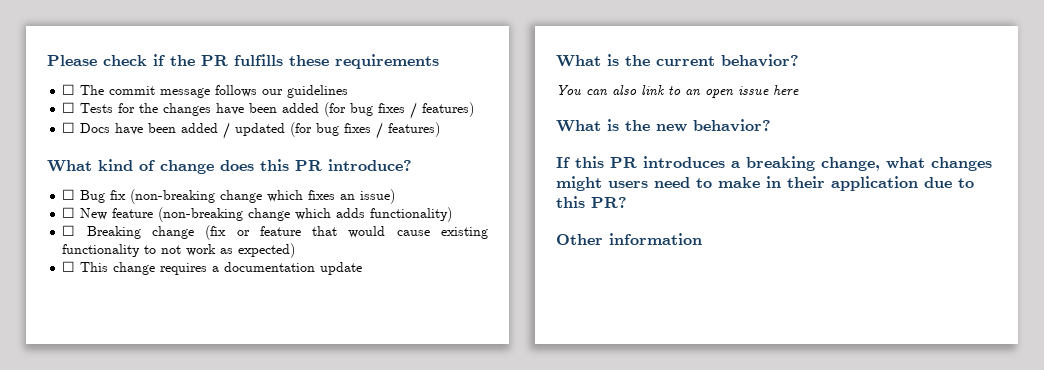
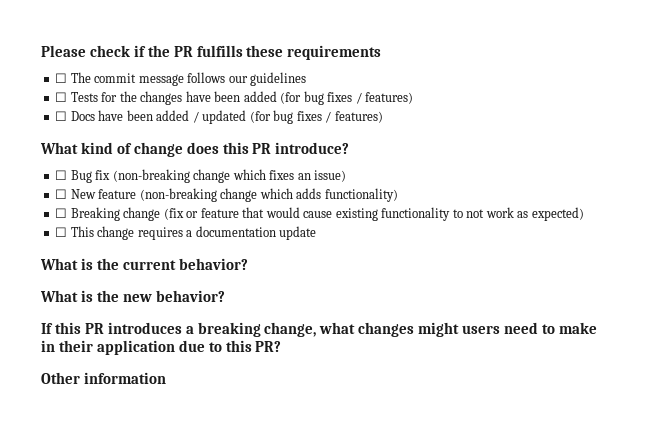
- You can also link to an open issue here

